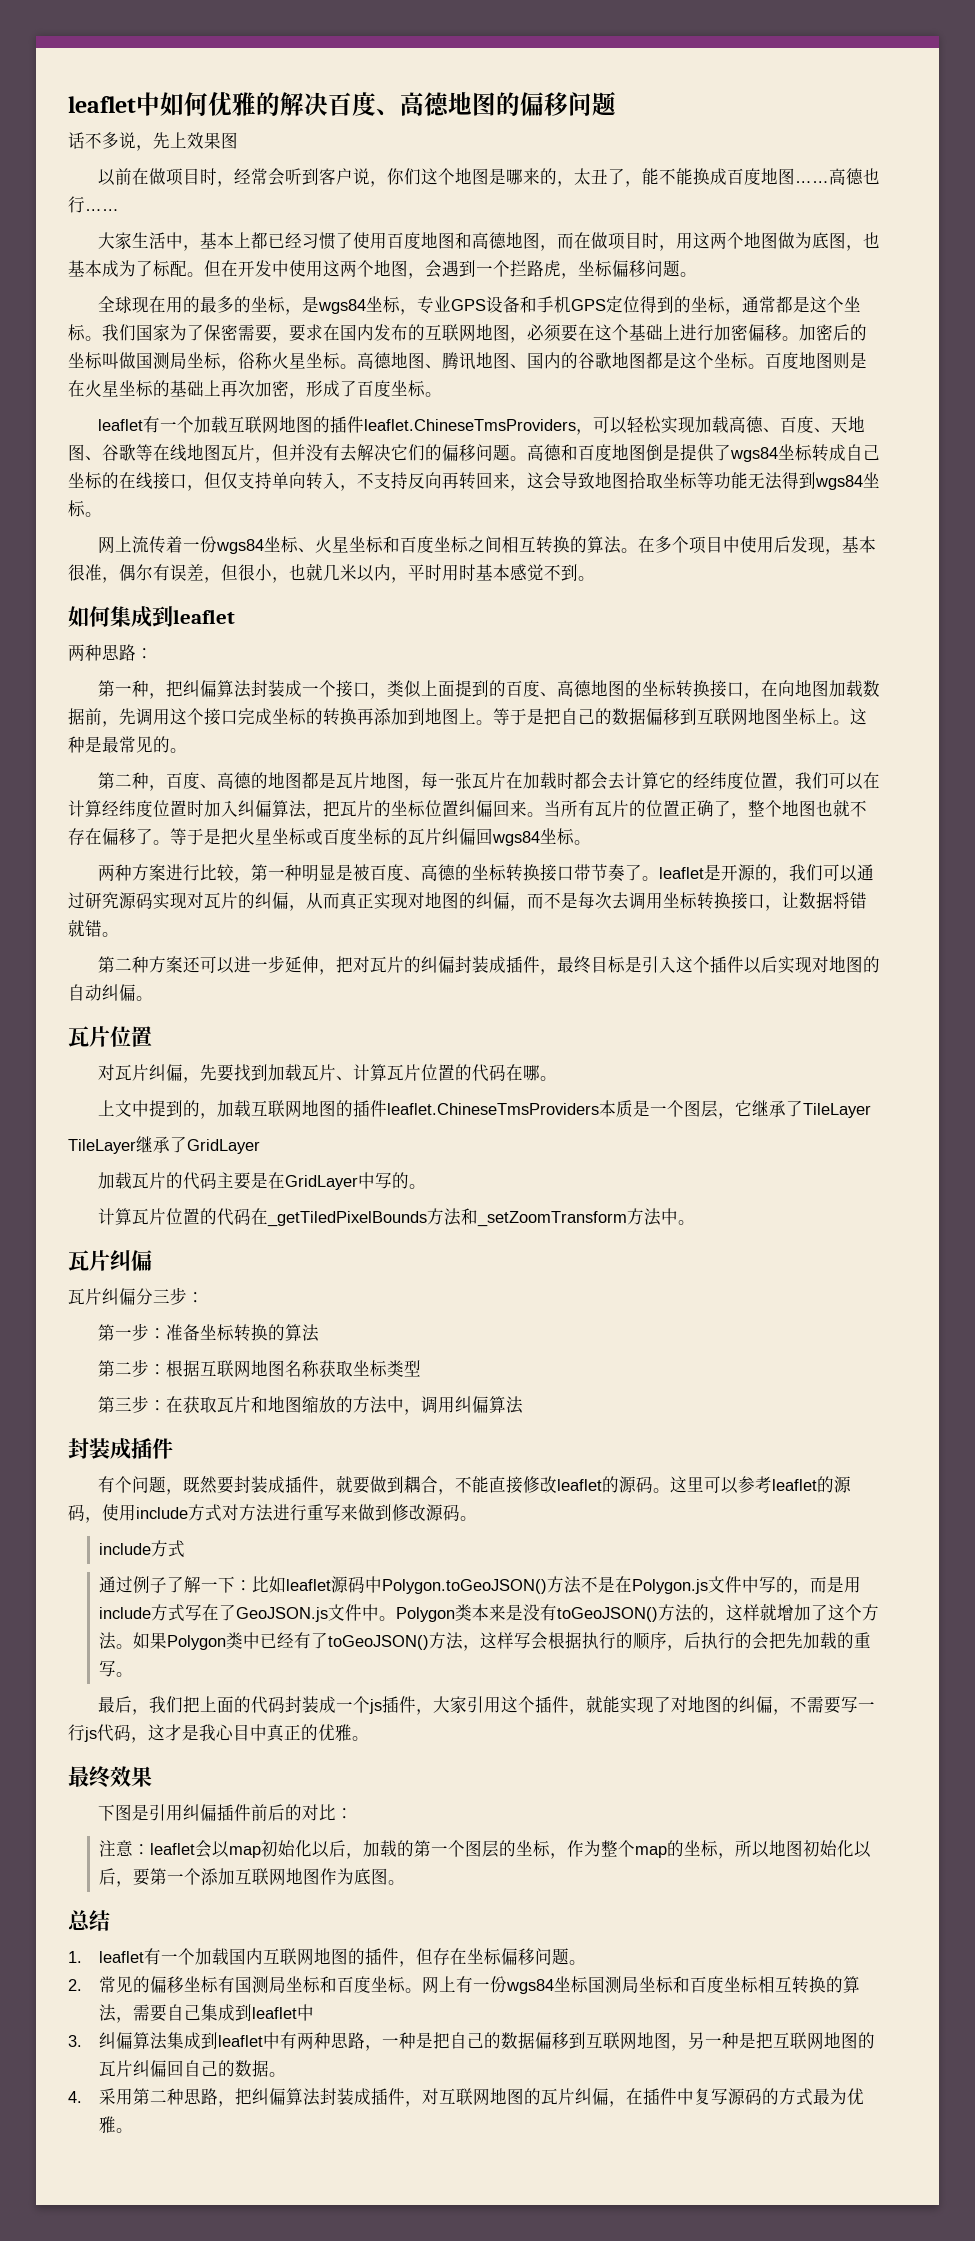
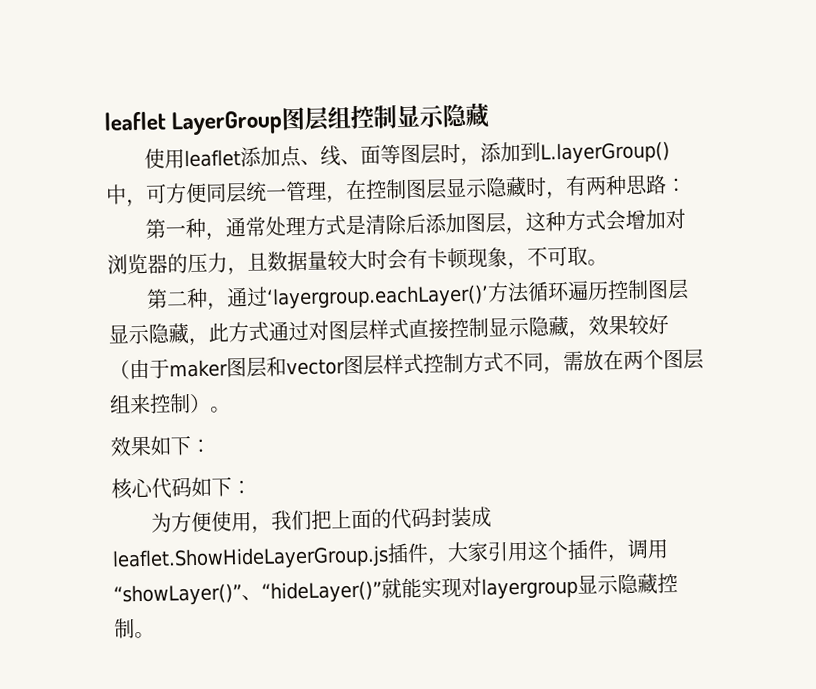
- leaflet中如何优雅的解决百度、高德地图的偏移问题
- 话不多说，先上效果图
- 以前在做项目时，经常会听到客户说，你们这个地图是哪来的，太丑了，能不能换成百度地图……高德也行……
- 大家生活中，基本上都已经习惯了使用百度地图和高德地图，而在做项目时，用这两个地图做为底图，也基本成为了标配。但在开发中使用这两个地图，会遇到一个拦路虎，坐标偏移问题。
- 全球现在用的最多的坐标，是wgs84坐标，专业GPS设备和手机GPS定位得到的坐标，通常都是这个坐标。我们国家为了保密需要，要求在国内发布的互联网地图，必须要在这个基础上进行加密偏移。加密后的坐标叫做国测局坐标，俗称火星坐标。高德地图、腾讯地图、国内的谷歌地图都是这个坐标。百度地图则是在火星坐标的基础上再次加密，形成了百度坐标。
- leaflet有一个加载互联网地图的插件leaflet.ChineseTmsProviders，可以轻松实现加载高德、百度、天地图、谷歌等在线地图瓦片，但并没有去解决它们的偏移问题。高德和百度地图倒是提供了wgs84坐标转成自己坐标的在线接口，但仅支持单向转入，不支持反向再转回来，这会导致地图拾取坐标等功能无法得到wgs84坐标。
- 网上流传着一份wgs84坐标、火星坐标和百度坐标之间相互转换的算法。在多个项目中使用后发现，基本很准，偶尔有误差，但很小，也就几米以内，平时用时基本感觉不到。
- 如何集成到leaflet
- 两种思路：
+ leaflet LayerGroup图层组控制显示隐藏
+ 使用leaflet添加点、线、面等图层时，添加到L.layerGroup()中，可方便同层统一管理，在控制图层显示隐藏时，有两种思路：
- 第一种，把纠偏算法封装成一个接口，类似上面提到的百度、高德地图的坐标转换接口，在向地图加载数据前，先调用这个接口完成坐标的转换再添加到地图上。等于是把自己的数据偏移到互联网地图坐标上。这种是最常见的。
- 第二种，百度、高德的地图都是瓦片地图，每一张瓦片在加载时都会去计算它的经纬度位置，我们可以在计算经纬度位置时加入纠偏算法，把瓦片的坐标位置纠偏回来。当所有瓦片的位置正确了，整个地图也就不存在偏移了。等于是把火星坐标或百度坐标的瓦片纠偏回wgs84坐标。
- 两种方案进行比较，第一种明显是被百度、高德的坐标转换接口带节奏了。leaflet是开源的，我们可以通过研究源码实现对瓦片的纠偏，从而真正实现对地图的纠偏，而不是每次去调用坐标转换接口，让数据将错就错。
- 第二种方案还可以进一步延伸，把对瓦片的纠偏封装成插件，最终目标是引入这个插件以后实现对地图的自动纠偏。
- 瓦片位置
- 对瓦片纠偏，先要找到加载瓦片、计算瓦片位置的代码在哪。
- 上文中提到的，加载互联网地图的插件leaflet.ChineseTmsProviders本质是一个图层，它继承了TileLayer
- TileLayer继承了GridLayer
- 加载瓦片的代码主要是在GridLayer中写的。
- 计算瓦片位置的代码在_getTiledPixelBounds方法和_setZoomTransform方法中。
- 瓦片纠偏
- 瓦片纠偏分三步：
- 第一步：准备坐标转换的算法
- 第二步：根据互联网地图名称获取坐标类型
- 第三步：在获取瓦片和地图缩放的方法中，调用纠偏算法
- 封装成插件
- 有个问题，既然要封装成插件，就要做到耦合，不能直接修改leaflet的源码。这里可以参考leaflet的源码，使用include方式对方法进行重写来做到修改源码。
- include方式
- 通过例子了解一下：比如leaflet源码中Polygon.toGeoJSON()方法不是在Polygon.js文件中写的，而是用include方式写在了GeoJSON.js文件中。Polygon类本来是没有toGeoJSON()方法的，这样就增加了这个方法。如果Polygon类中已经有了toGeoJSON()方法，这样写会根据执行的顺序，后执行的会把先加载的重写。
- 最后，我们把上面的代码封装成一个js插件，大家引用这个插件，就能实现了对地图的纠偏，不需要写一行js代码，这才是我心目中真正的优雅。
- 最终效果
- 下图是引用纠偏插件前后的对比：
- 注意：leaflet会以map初始化以后，加载的第一个图层的坐标，作为整个map的坐标，所以地图初始化以后，要第一个添加互联网地图作为底图。
- 总结
- 1. leaflet有一个加载国内互联网地图的插件，但存在坐标偏移问题。
- 2.常见的偏移坐标有国测局坐标和百度坐标。网上有一份wgs84坐标国测局坐标和百度坐标相互转换的算法，需要自己集成到leaflet中
- 3.纠偏算法集成到leaflet中有两种思路，一种是把自己的数据偏移到互联网地图，另一种是把互联网地图的瓦片纠偏回自己的数据。
- 4.采用第二种思路，把纠偏算法封装成插件，对互联网地图的瓦片纠偏，在插件中复写源码的方式最为优雅。
+ 第一种，通常处理方式是清除后添加图层，这种方式会增加对浏览器的压力，且数据量较大时会有卡顿现象，不可取。
+ 第二种，通过‘layergroup.eachLayer()’方法循环遍历控制图层显示隐藏，此方式通过对图层样式直接控制显示隐藏，效果较好（由于maker图层和vector图层样式控制方式不同，需放在两个图层组来控制）。
+ 效果如下：
+ 核心代码如下：
+ 为方便使用，我们把上面的代码封装成leaflet.ShowHideLayerGroup.js插件，大家引用这个插件，调用“showLayer()”、“hideLayer()”就能实现对layergroup显示隐藏控制。

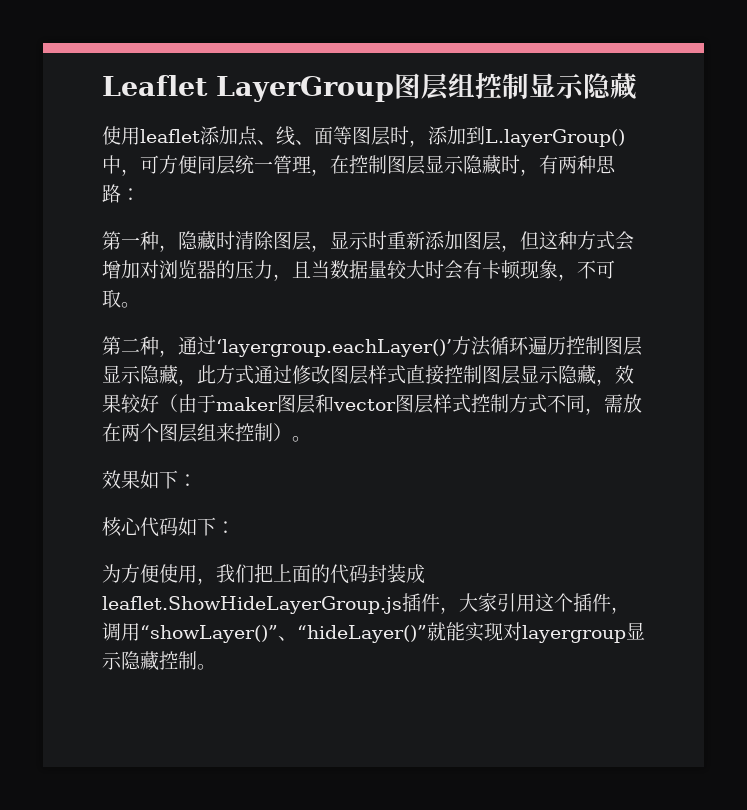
- leaflet LayerGroup图层组控制显示隐藏
+ Leaflet LayerGroup图层组控制显示隐藏
- 第一种，通常处理方式是清除后添加图层，这种方式会增加对浏览器的压力，且数据量较大时会有卡顿现象，不可取。
+ 第一种，隐藏时清除图层，显示时重新添加图层，但这种方式会增加对浏览器的压力，且当数据量较大时会有卡顿现象，不可取。
- 第二种，通过‘layergroup.eachLayer()’方法循环遍历控制图层显示隐藏，此方式通过对图层样式直接控制显示隐藏，效果较好（由于maker图层和vector图层样式控制方式不同，需放在两个图层组来控制）。
+ 第二种，通过‘layergroup.eachLayer()’方法循环遍历控制图层显示隐藏，此方式通过修改图层样式直接控制图层显示隐藏，效果较好（由于maker图层和vector图层样式控制方式不同，需放在两个图层组来控制）。

